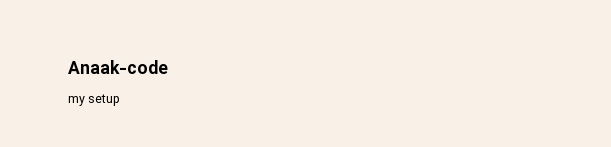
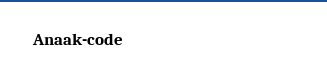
- my setup

